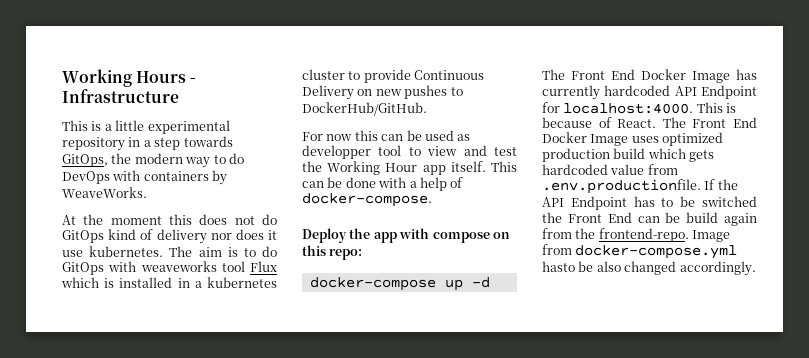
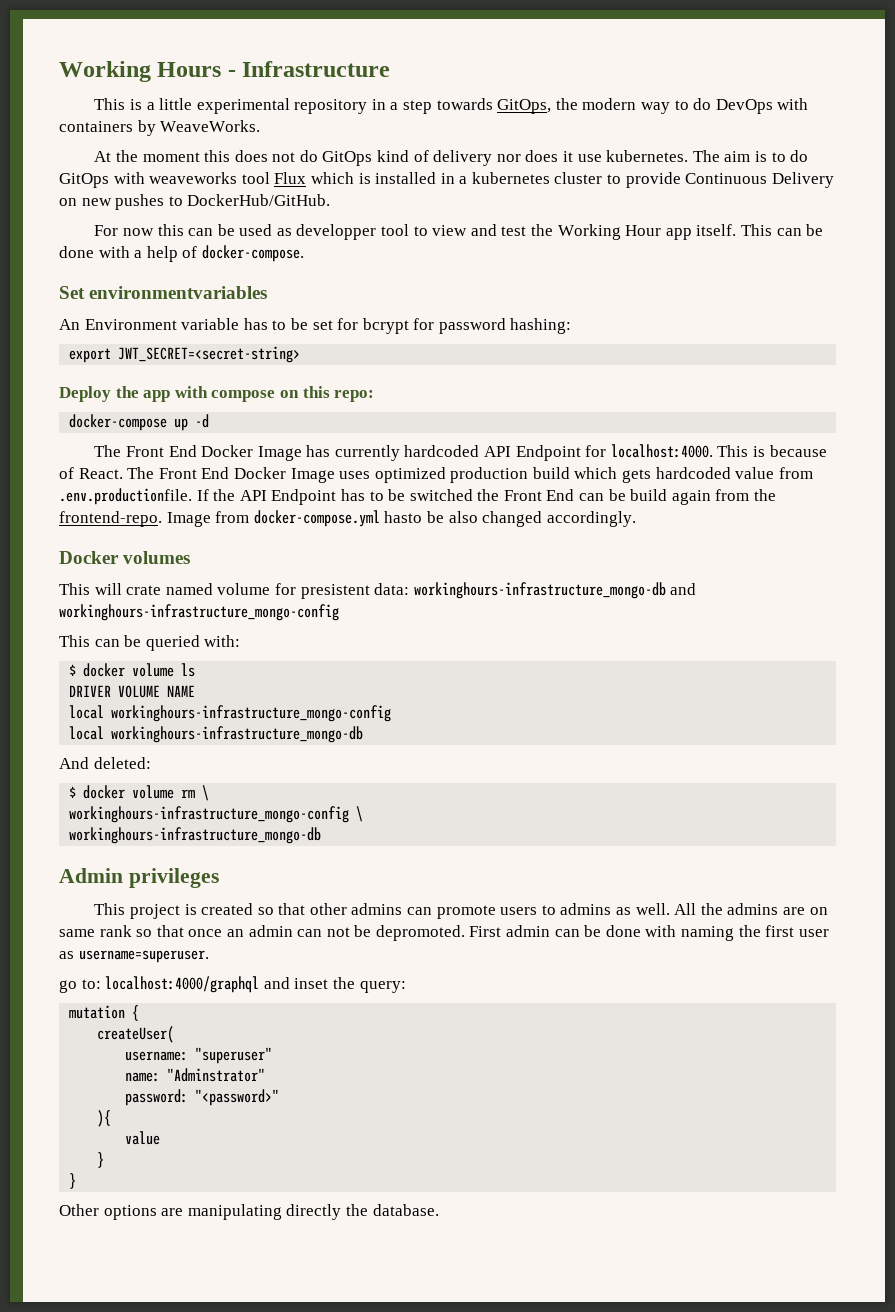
+ Set environmentvariables
+ An Environment variable has to be set for bcrypt for password hashing:
+ export JWT_SECRET=<secret-string>
+ Docker volumes
+ This will crate named volume for presistent data: workinghours-infrastructure_mongo-db and workinghours-infrastructure_mongo-config
+ This can be queried with:
+ $ docker volume ls
+ DRIVER VOLUME NAME
+ local workinghours-infrastructure_mongo-config
+ local workinghours-infrastructure_mongo-db
+ And deleted:
+ $ docker volume rm \
+ workinghours-infrastructure_mongo-config \
+ workinghours-infrastructure_mongo-db
+ Admin privileges
+ This project is created so that other admins can promote users to admins as well. All the admins are on same rank so that once an admin can not be depromoted. First admin can be done with naming the first user as username=superuser.
+ go to: localhost:4000/graphql and inset the query:
+ mutation {
+ createUser(
+ username: "superuser"
+ name: "Adminstrator"
+ password: "<password>"
+ ){
+ value
+ }
+ }
+ Other options are manipulating directly the database.

